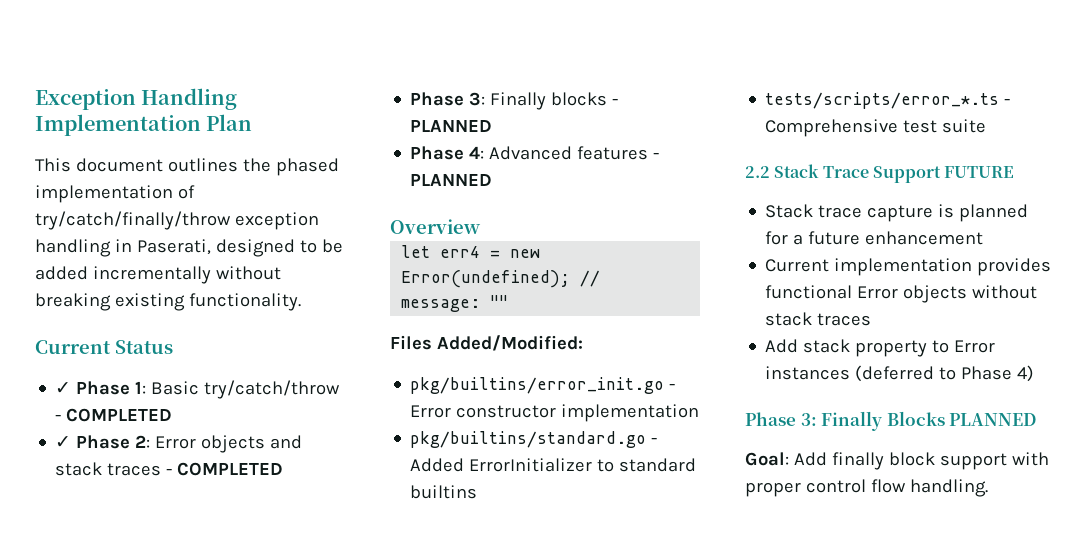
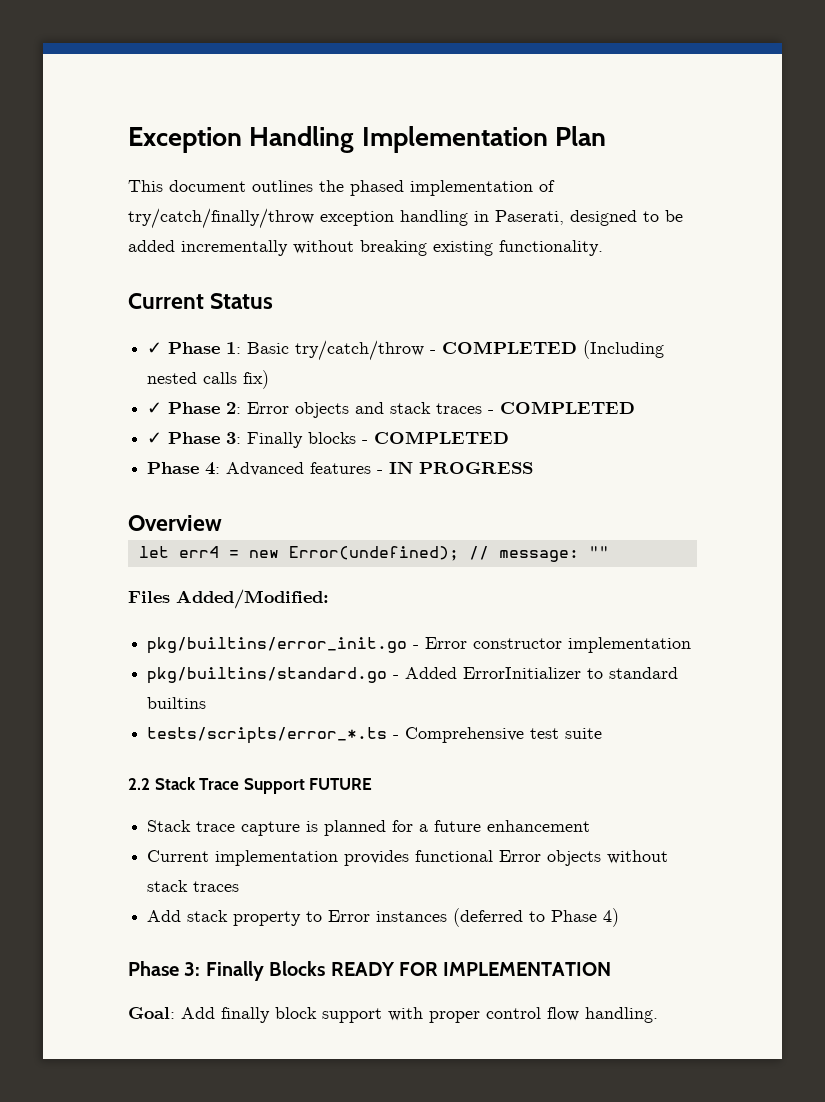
- ✓ Phase 1: Basic try/catch/throw - COMPLETED
+ ✓ Phase 1: Basic try/catch/throw - COMPLETED (Including nested calls fix)
- Phase 3: Finally blocks - PLANNED
+ ✓ Phase 3: Finally blocks - COMPLETED
- Phase 4: Advanced features - PLANNED
+ Phase 4: Advanced features - IN PROGRESS
- Phase 3: Finally Blocks PLANNED
+ Phase 3: Finally Blocks READY FOR IMPLEMENTATION

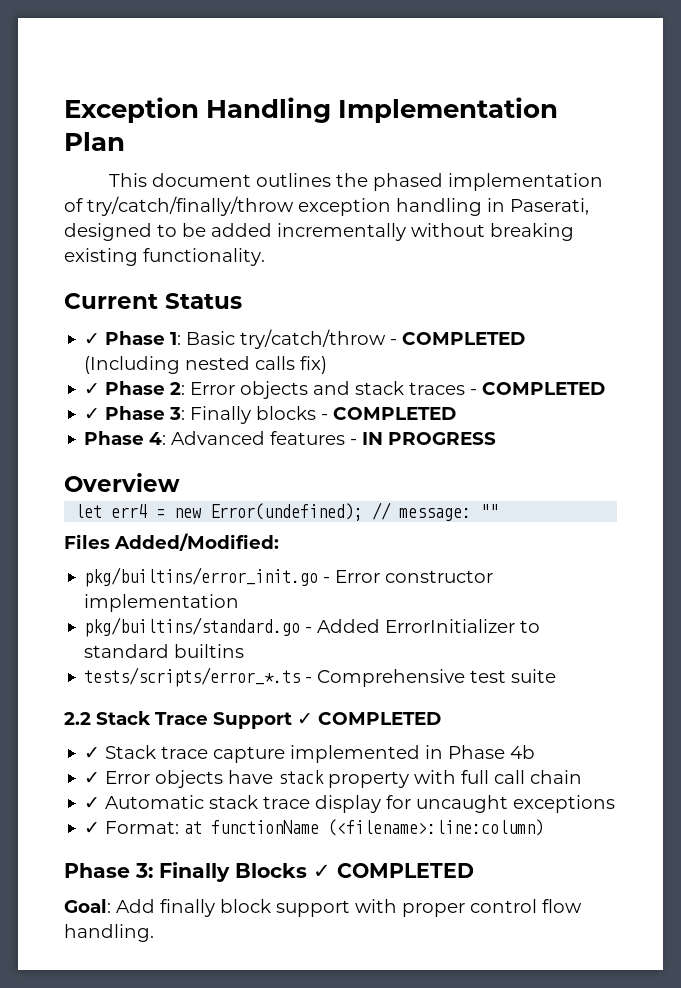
- 2.2 Stack Trace Support FUTURE
- Stack trace capture is planned for a future enhancement
- Current implementation provides functional Error objects without stack traces
- Add stack property to Error instances (deferred to Phase 4)
+ 2.2 Stack Trace Support ✓ COMPLETED
+ ✓ Stack trace capture implemented in Phase 4b
+ ✓ Error objects have stack property with full call chain
+ ✓ Automatic stack trace display for uncaught exceptions
+ ✓ Format: at functionName (<filename>:line:column)
- Phase 3: Finally Blocks READY FOR IMPLEMENTATION
+ Phase 3: Finally Blocks ✓ COMPLETED

